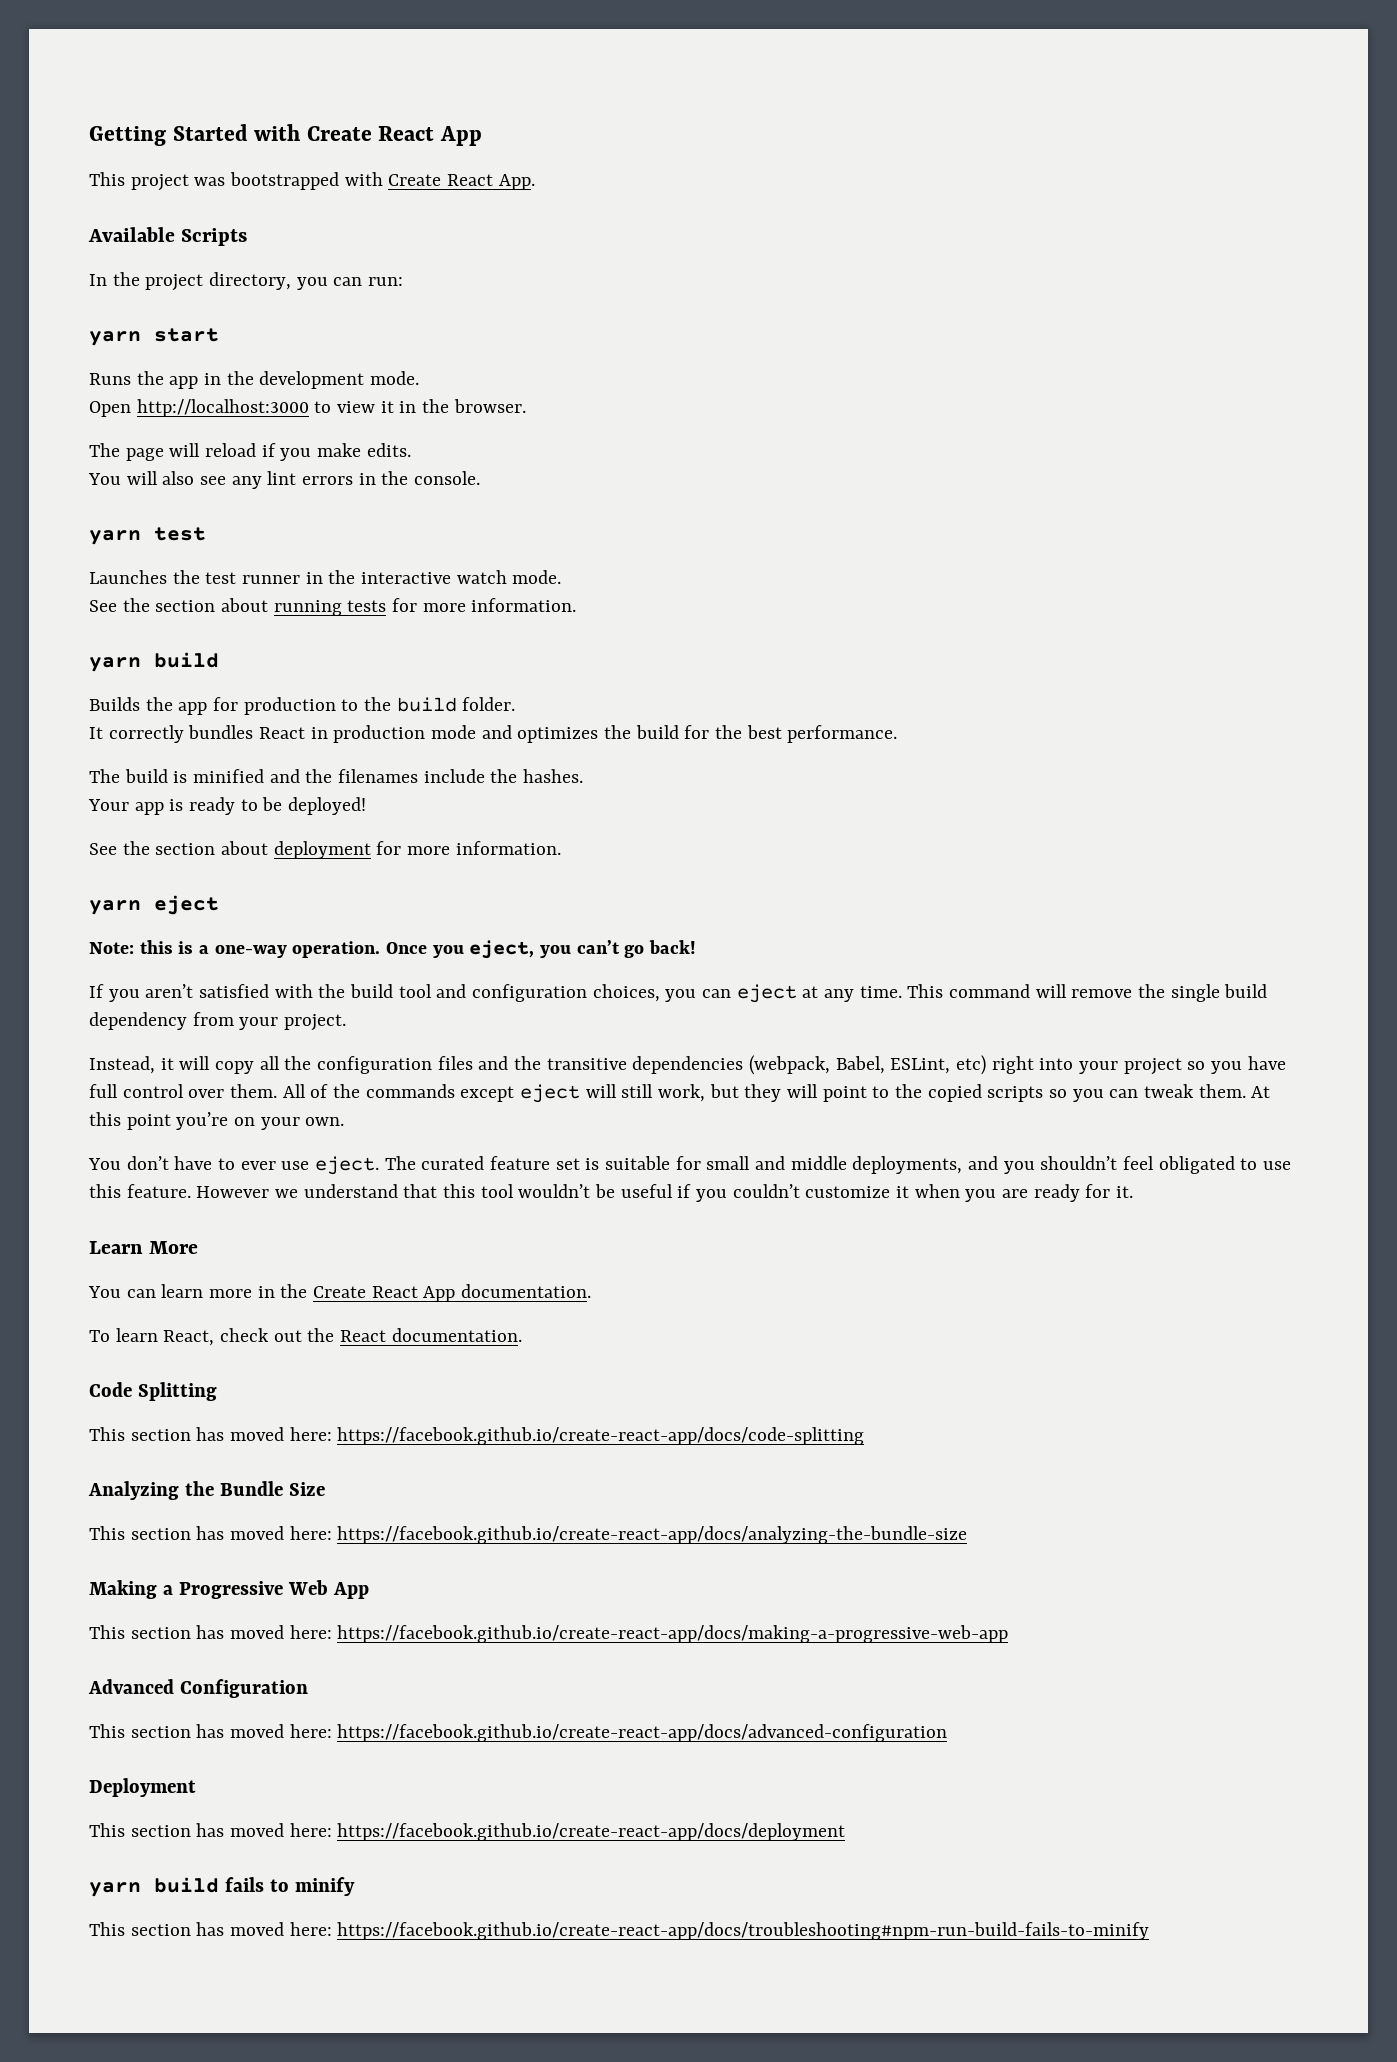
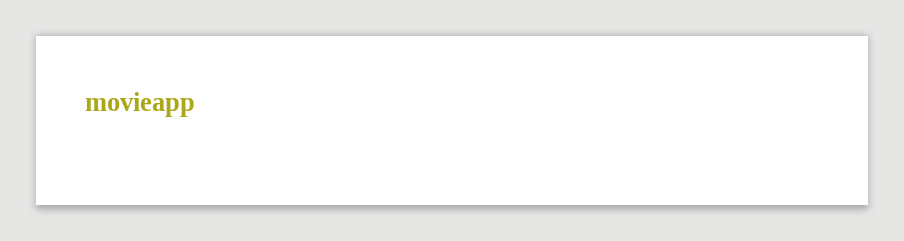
- Getting Started with Create React App
- This project was bootstrapped with Create React App.
- Available Scripts
- In the project directory, you can run:
- yarn start
- Runs the app in the development mode.
- Open http://localhost:3000 to view it in the browser.
- The page will reload if you make edits.
- You will also see any lint errors in the console.
- yarn test
- Launches the test runner in the interactive watch mode.
- See the section about running tests for more information.
- yarn build
- Builds the app for production to the build folder.
- It correctly bundles React in production mode and optimizes the build for the best performance.
- The build is minified and the filenames include the hashes.
- Your app is ready to be deployed!
- See the section about deployment for more information.
- yarn eject
- Note: this is a one-way operation. Once you eject, you can’t go back!
- If you aren’t satisfied with the build tool and configuration choices, you can eject at any time. This command will remove the single build dependency from your project.
- Instead, it will copy all the configuration files and the transitive dependencies (webpack, Babel, ESLint, etc) right into your project so you have full control over them. All of the commands except eject will still work, but they will point to the copied scripts so you can tweak them. At this point you’re on your own.
- You don’t have to ever use eject. The curated feature set is suitable for small and middle deployments, and you shouldn’t feel obligated to use this feature. However we understand that this tool wouldn’t be useful if you couldn’t customize it when you are ready for it.
- Learn More
- You can learn more in the Create React App documentation.
- To learn React, check out the React documentation.
- Code Splitting
- This section has moved here: https://facebook.github.io/create-react-app/docs/code-splitting
- Analyzing the Bundle Size
- This section has moved here: https://facebook.github.io/create-react-app/docs/analyzing-the-bundle-size
- Making a Progressive Web App
- This section has moved here: https://facebook.github.io/create-react-app/docs/making-a-progressive-web-app
- Advanced Configuration
- This section has moved here: https://facebook.github.io/create-react-app/docs/advanced-configuration
- Deployment
- This section has moved here: https://facebook.github.io/create-react-app/docs/deployment
- yarn build fails to minify
- This section has moved here: https://facebook.github.io/create-react-app/docs/troubleshooting#npm-run-build-fails-to-minify
+ movieapp

